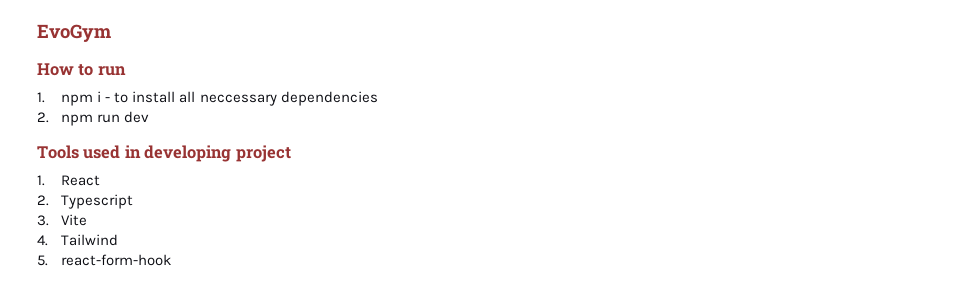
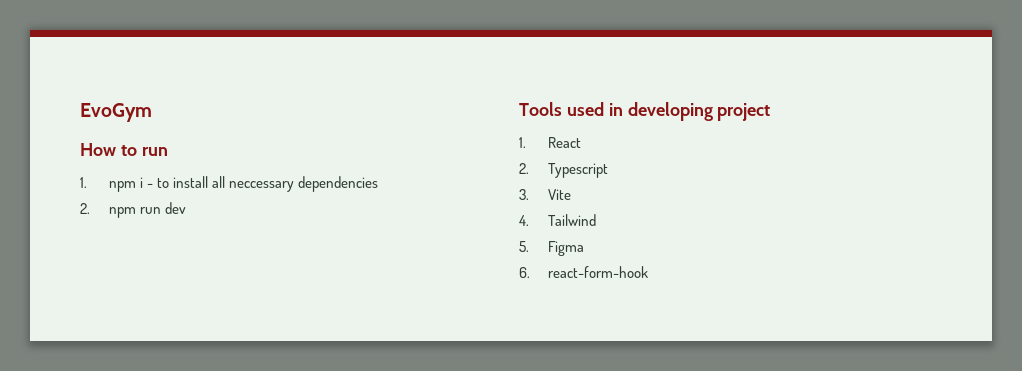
- 5. react-form-hook
+ 5. Figma
+ 6. react-form-hook

